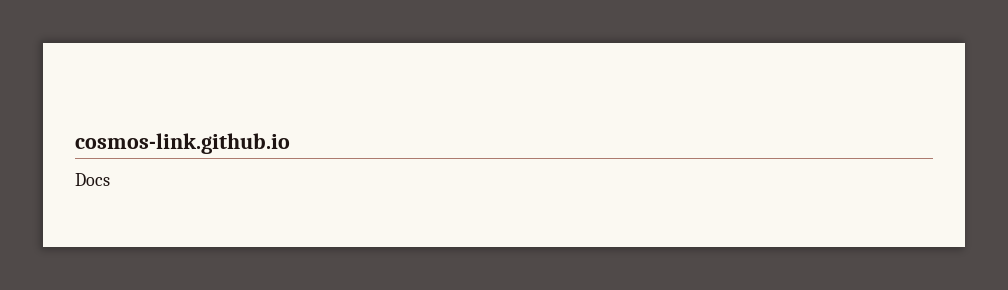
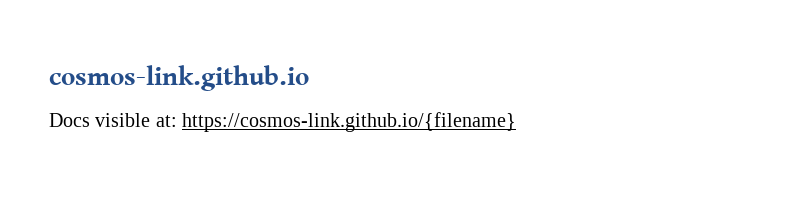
- Docs
+ Docs visible at: https://cosmos-link.github.io/{filename}

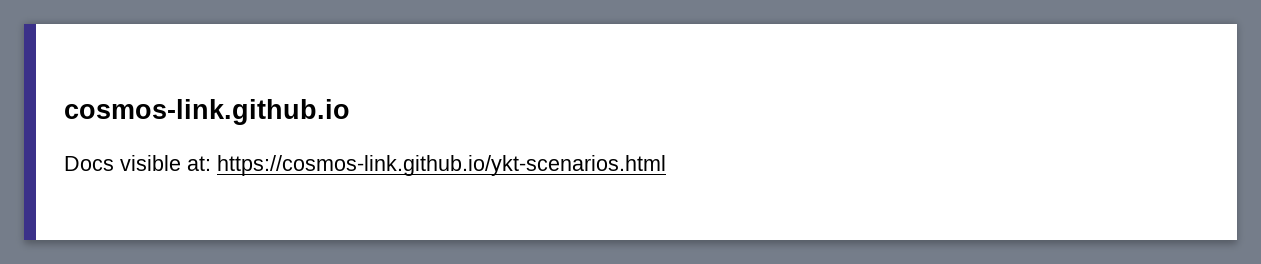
- Docs visible at: https://cosmos-link.github.io/{filename}
+ Docs visible at: https://cosmos-link.github.io/ykt-scenarios.html

